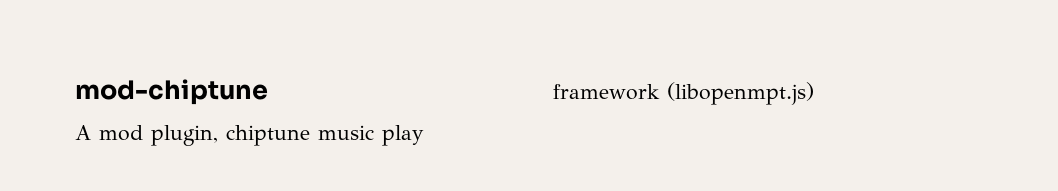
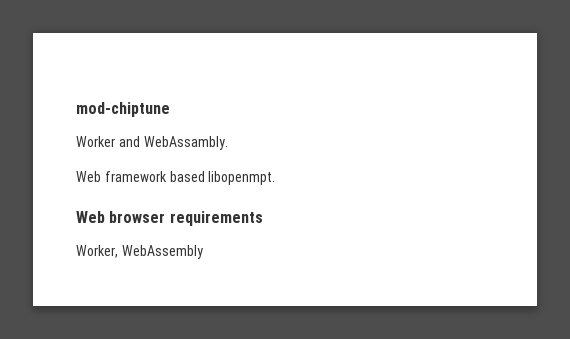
- A mod plugin, chiptune music play framework (libopenmpt.js)
+ Worker and WebAssambly.
+ Web framework based libopenmpt.
+ Web browser requirements
+ Worker, WebAssembly

